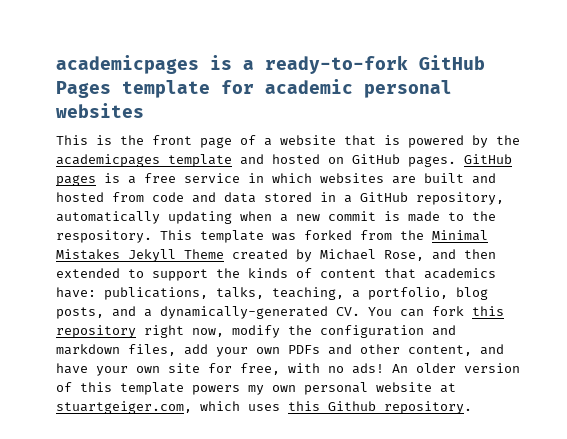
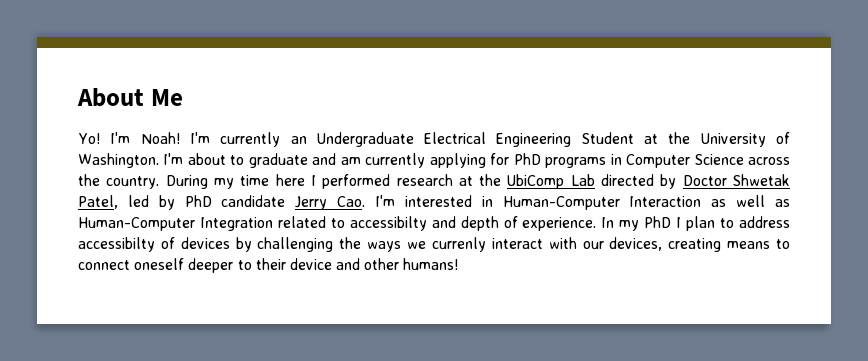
- academicpages is a ready-to-fork GitHub Pages template for academic personal websites
- This is the front page of a website that is powered by the academicpages template and hosted on GitHub pages. GitHub pages is a free service in which websites are built and hosted from code and data stored in a GitHub repository, automatically updating when a new commit is made to the respository. This template was forked from the Minimal Mistakes Jekyll Theme created by Michael Rose, and then extended to support the kinds of content that academics have: publications, talks, teaching, a portfolio, blog posts, and a dynamically-generated CV. You can fork this repository right now, modify the configuration and markdown files, add your own PDFs and other content, and have your own site for free, with no ads! An older version of this template powers my own personal website at stuartgeiger.com, which uses this Github repository.
+ About Me
+ Yo! I'm Noah! I'm currently an Undergraduate Electrical Engineering Student at the University of Washington. I'm about to graduate and am currently applying for PhD programs in Computer Science across the country. During my time here I performed research at the UbiComp Lab directed by Doctor Shwetak Patel, led by PhD candidate Jerry Cao. I'm interested in Human-Computer Interaction as well as Human-Computer Integration related to accessibilty and depth of experience. In my PhD I plan to address accessibilty of devices by challenging the ways we currenly interact with our devices, creating means to connect oneself deeper to their device and other humans!

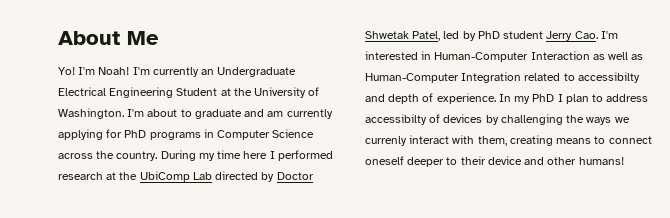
- During my time here I performed research at the UbiComp Lab directed by Doctor Shwetak Patel, led by PhD candidate Jerry Cao. I'm interested in Human-Computer Interaction as well as Human-Computer Integration related to accessibilty and depth of experience.
+ During my time here I performed research at the UbiComp Lab directed by Doctor Shwetak Patel, led by PhD student Jerry Cao. I'm interested in Human-Computer Interaction as well as Human-Computer Integration related to accessibilty and depth of experience.
- In my PhD I plan to address accessibilty of devices by challenging the ways we currenly interact with our devices, creating means to connect oneself deeper to their device and other humans!
+ In my PhD I plan to address accessibilty of devices by challenging the ways we currenly interact with them, creating means to connect oneself deeper to their device and other humans!

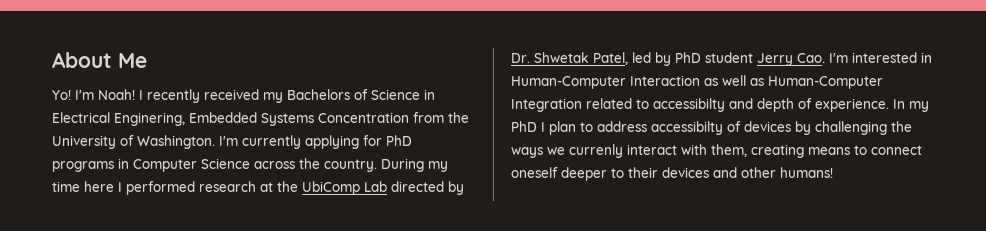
- I'm currently an Undergraduate Electrical Engineering Student at the University of Washington.
+ I recently received my Bachelors of Science in Electrical Enginering, Embedded Systems Concentration from the University of Washington.
- I'm about to graduate and am currently applying for PhD programs in Computer Science across the country.
+ I'm currently applying for PhD programs in Computer Science across the country.
- During my time here I performed research at the UbiComp Lab directed by Doctor Shwetak Patel, led by PhD student Jerry Cao. I'm interested in Human-Computer Interaction as well as Human-Computer Integration related to accessibilty and depth of experience.
+ During my time here I performed research at the UbiComp Lab directed by Dr. Shwetak Patel, led by PhD student Jerry Cao. I'm interested in Human-Computer Interaction as well as Human-Computer Integration related to accessibilty and depth of experience.
- In my PhD I plan to address accessibilty of devices by challenging the ways we currenly interact with them, creating means to connect oneself deeper to their device and other humans!
+ In my PhD I plan to address accessibilty of devices by challenging the ways we currenly interact with them, creating means to connect oneself deeper to their devices and other humans!

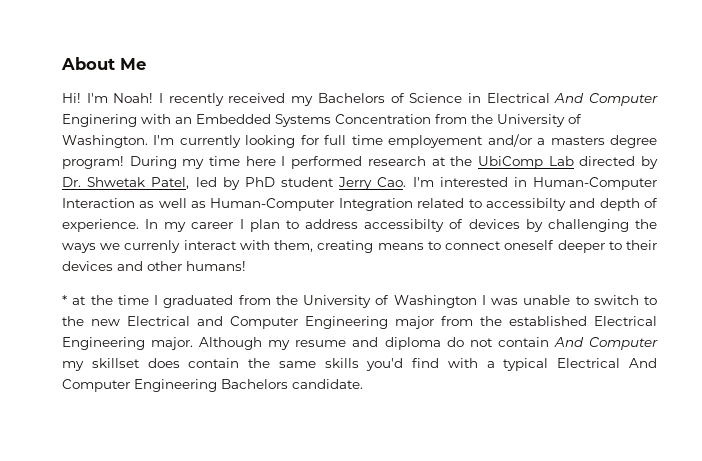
- Yo!
+ Hi!
- I recently received my Bachelors of Science in Electrical Enginering, Embedded Systems Concentration from the University of Washington.
+ I recently received my Bachelors of Science in Electrical And Computer Enginering with an Embedded Systems Concentration from the University of Washington.
- I'm currently applying for PhD programs in Computer Science across the country.
+ I'm currently looking for full time employement and/or a masters degree program!
- In my PhD I plan to address accessibilty of devices by challenging the ways we currenly interact with them, creating means to connect oneself deeper to their devices and other humans!
+ In my career I plan to address accessibilty of devices by challenging the ways we currenly interact with them, creating means to connect oneself deeper to their devices and other humans!
+ * at the time I graduated from the University of Washington I was unable to switch to the new Electrical and Computer Engineering major from the established Electrical Engineering major. Although my resume and diploma do not contain And Computer my skillset does contain the same skills you'd find with a typical Electrical And Computer Engineering Bachelors candidate.

